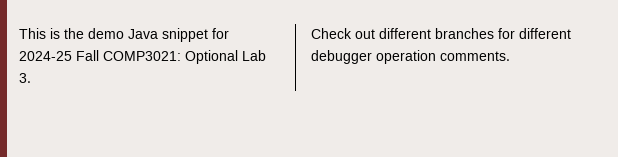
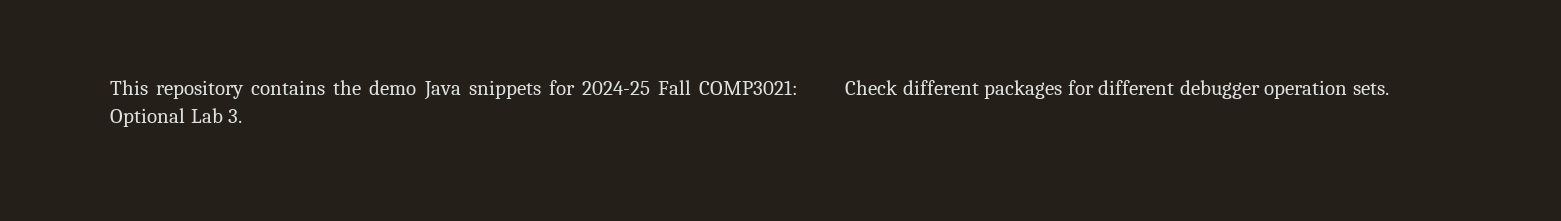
- This is the demo Java snippet for 2024-25 Fall COMP3021: Optional Lab 3.
+ This repository contains the demo Java snippets for 2024-25 Fall COMP3021: Optional Lab 3.
- Check out different branches for different debugger operation comments.
+ Check different packages for different debugger operation sets.

